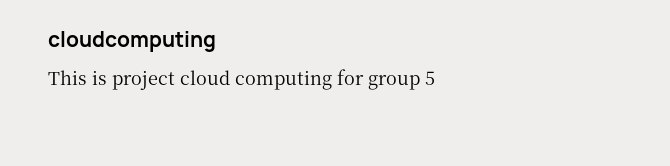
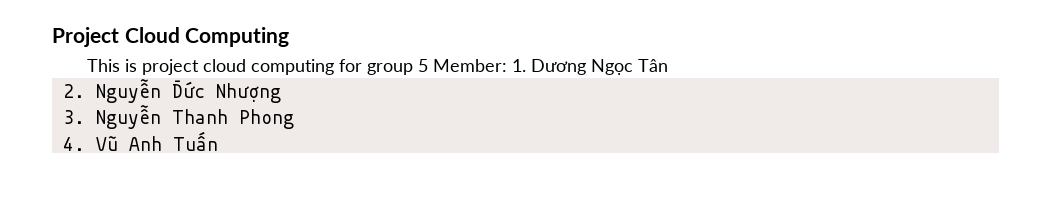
- cloudcomputing
+ Project Cloud Computing
- This is project cloud computing for group 5
+ This is project cloud computing for group 5 Member: 1. Dương Ngọc Tân
+ 2. Nguyễn Đức Nhượng
+ 3. Nguyễn Thanh Phong
+ 4. Vũ Anh Tuấn

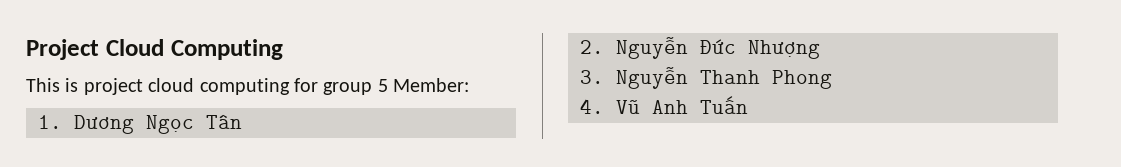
- This is project cloud computing for group 5 Member: 1. Dương Ngọc Tân
+ This is project cloud computing for group 5 Member:
+ 1. Dương Ngọc Tân

